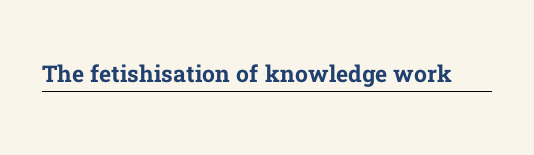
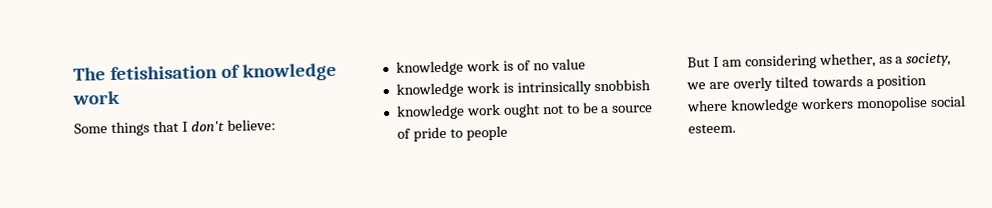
+ Some things that I don't believe:
+ knowledge work is of no value
+ knowledge work is intrinsically snobbish
+ knowledge work ought not to be a source of pride to people
+ But I am considering whether, as a society, we are overly tilted towards a position where knowledge workers monopolise social esteem.

